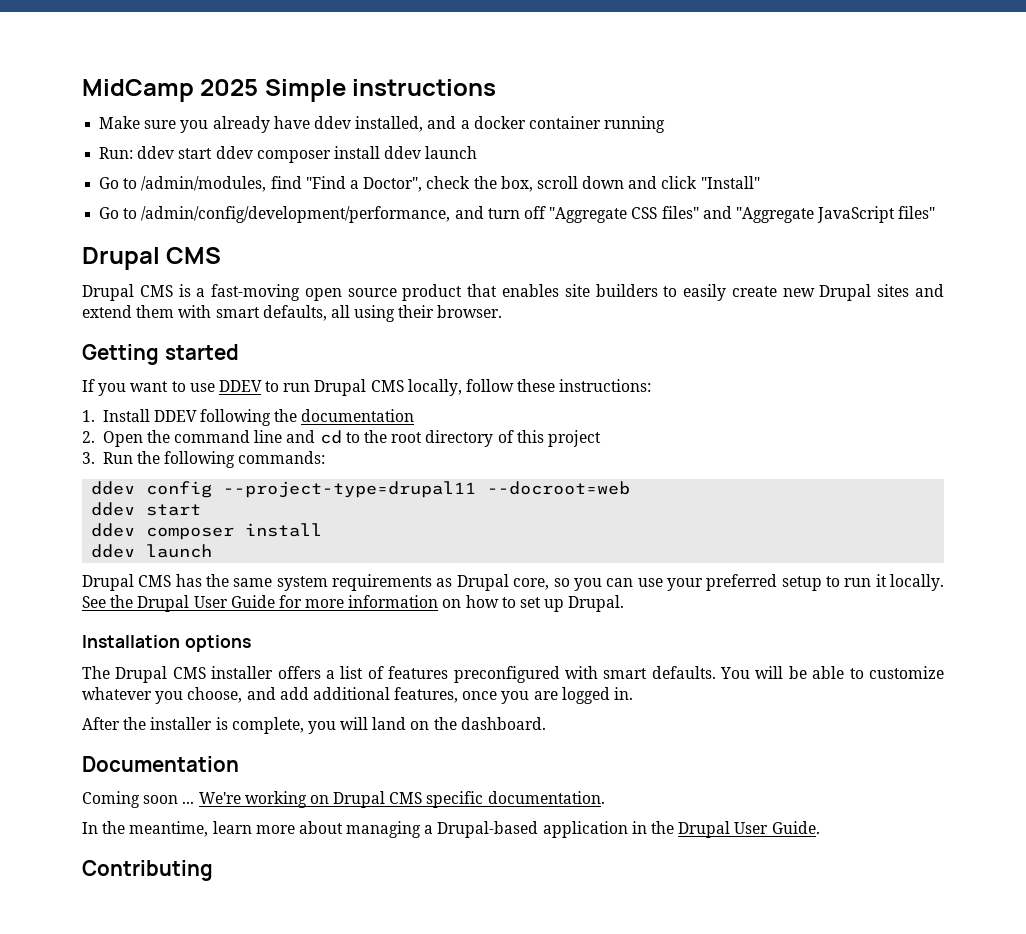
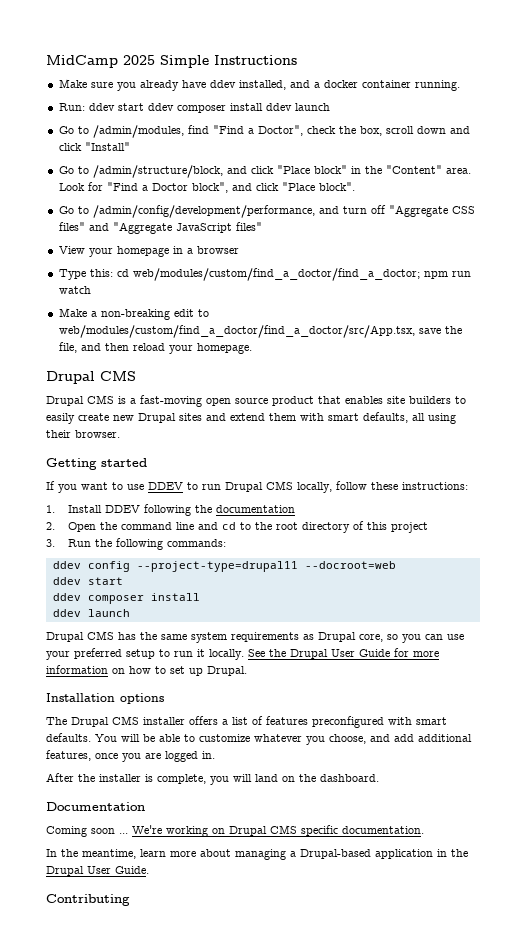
- MidCamp 2025 Simple instructions
+ MidCamp 2025 Simple Instructions
- Make sure you already have ddev installed, and a docker container running
+ Make sure you already have ddev installed, and a docker container running.
+ Go to /admin/structure/block, and click "Place block" in the "Content" area. Look for "Find a Doctor block", and click "Place block".
+ View your homepage in a browser
+ Type this: cd web/modules/custom/find_a_doctor/find_a_doctor; npm run watch
+ Make a non-breaking edit to web/modules/custom/find_a_doctor/find_a_doctor/src/App.tsx, save the file, and then reload your homepage.

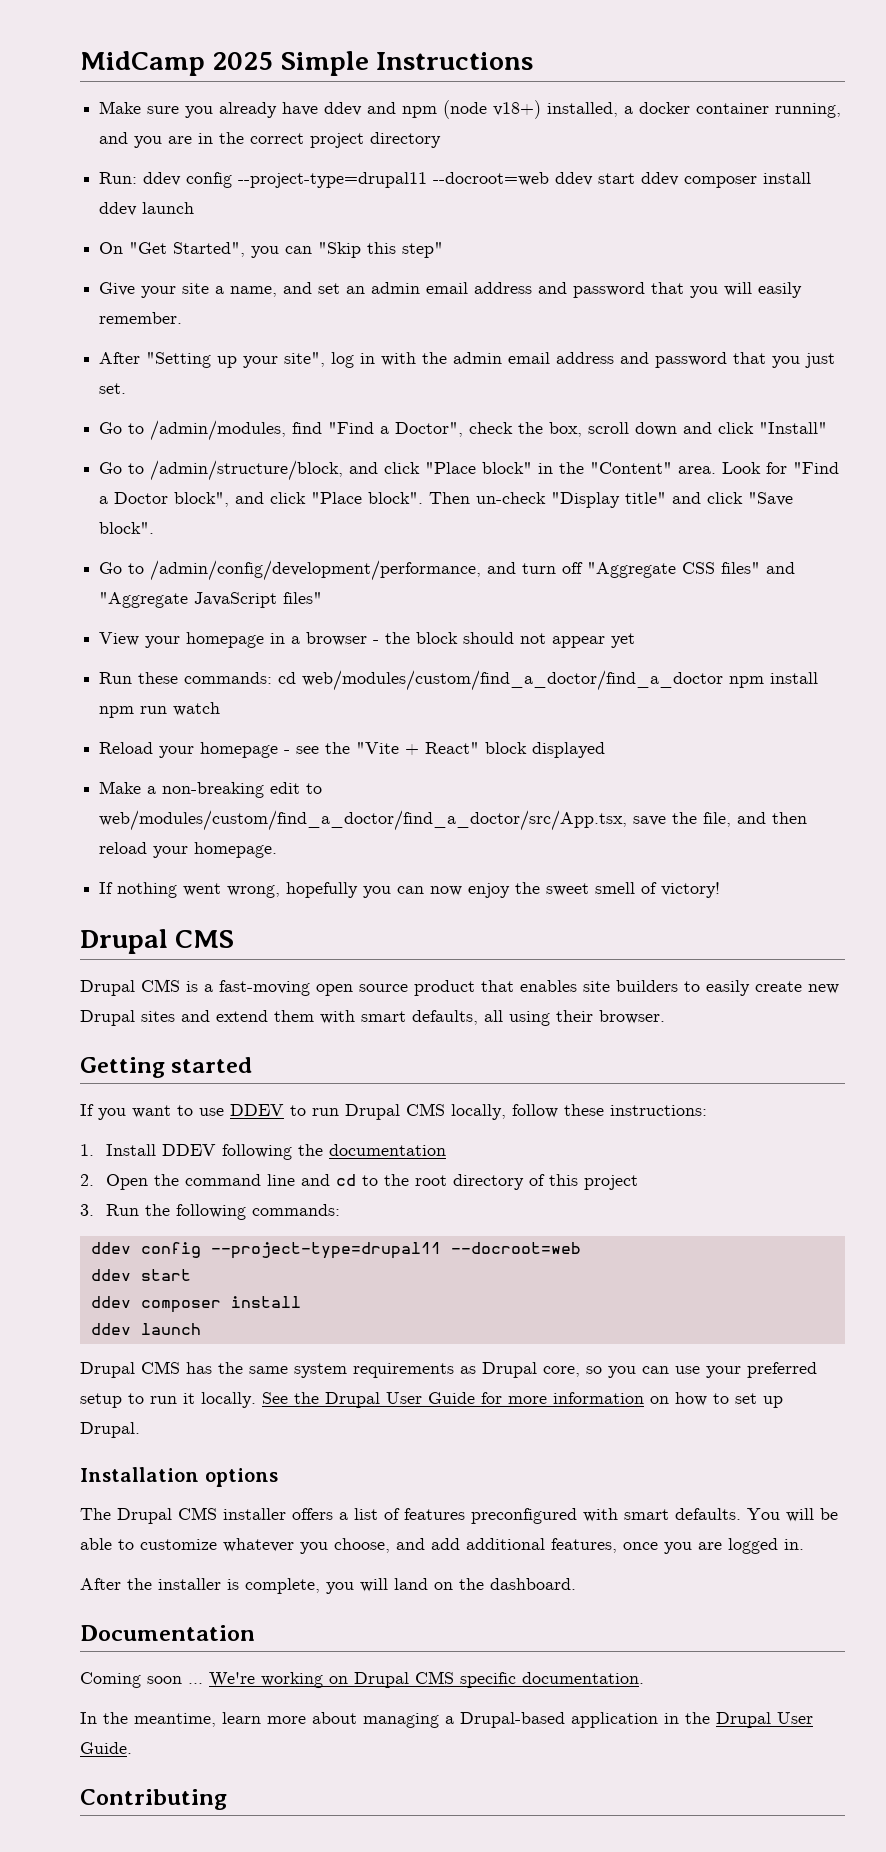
- Make sure you already have ddev installed, and a docker container running.
- Run: ddev start ddev composer install ddev launch
+ Make sure you already have ddev and npm (node v18+) installed, a docker container running, and you are in the correct project directory
+ Run: ddev config --project-type=drupal11 --docroot=web ddev start ddev composer install ddev launch
+ On "Get Started", you can "Skip this step"
+ Give your site a name, and set an admin email address and password that you will easily remember.
+ After "Setting up your site", log in with the admin email address and password that you just set.
+ Then un-check "Display title" and click "Save block".
- View your homepage in a browser
- Type this: cd web/modules/custom/find_a_doctor/find_a_doctor; npm run watch
+ View your homepage in a browser - the block should not appear yet
+ Run these commands: cd web/modules/custom/find_a_doctor/find_a_doctor npm install npm run watch
+ Reload your homepage - see the "Vite + React" block displayed
+ If nothing went wrong, hopefully you can now enjoy the sweet smell of victory!

